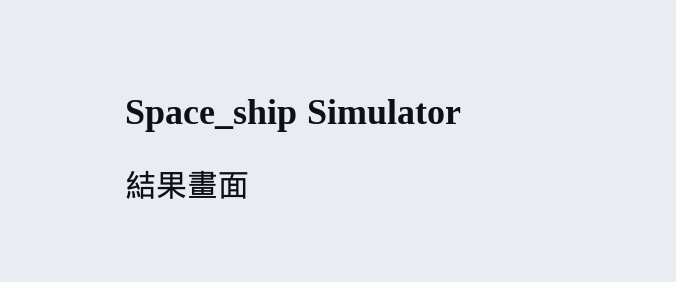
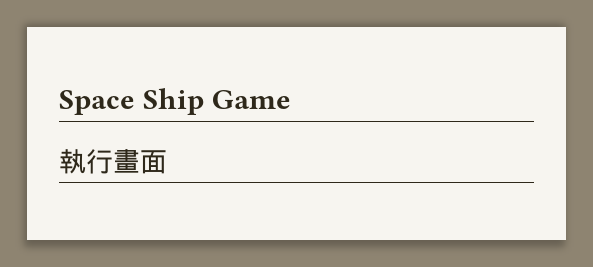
- Space_ship Simulator
- 結果畫面
+ Space Ship Game
+ 執行畫面

